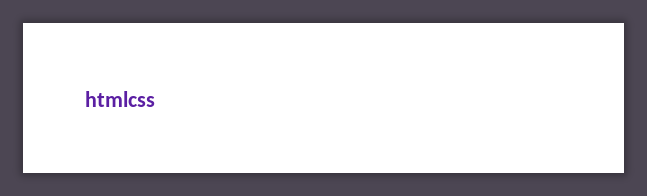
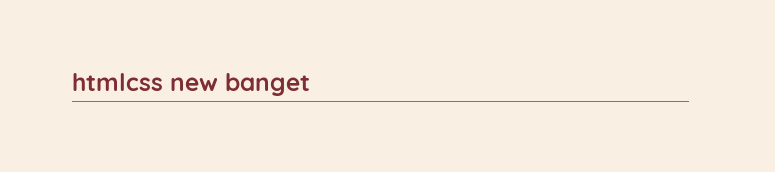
- htmlcss
+ htmlcss new banget

